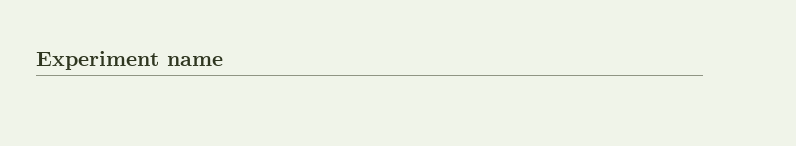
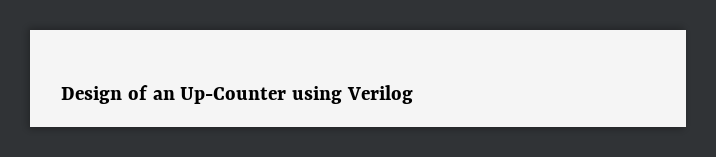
- Experiment name
+ Design of an Up-Counter using Verilog

